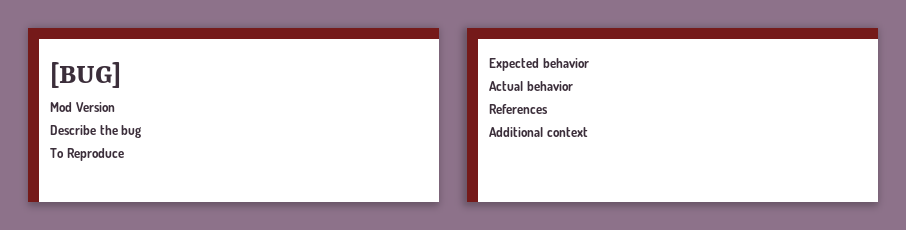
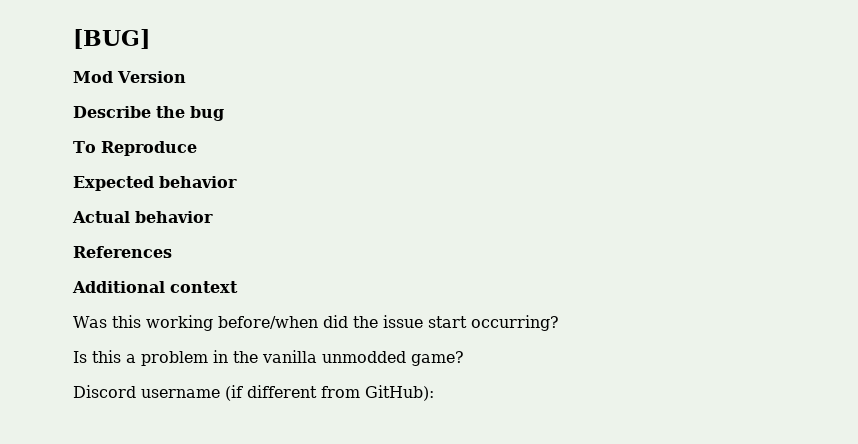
+ Was this working before/when did the issue start occurring?
+ Is this a problem in the vanilla unmodded game?
+ Discord username (if different from GitHub):

